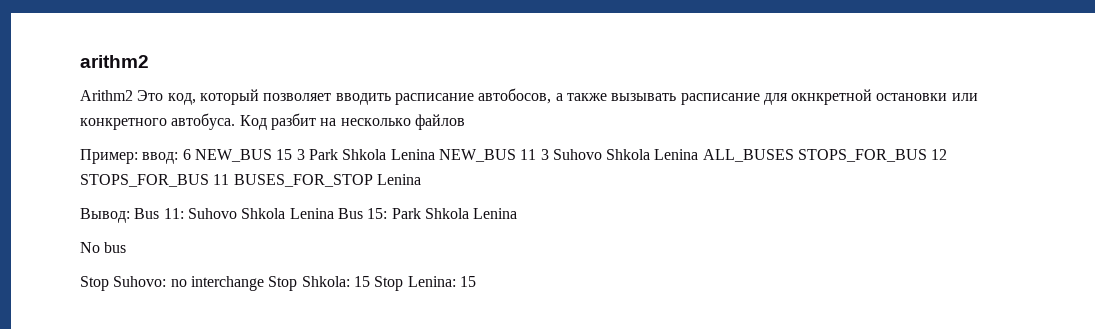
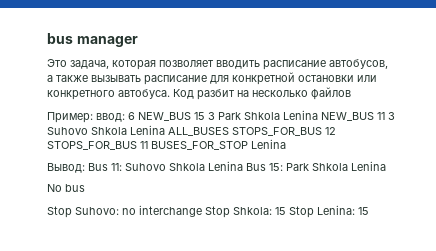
- arithm2
- Arithm2 Это код, который позволяет вводить расписание автобосов, а также вызывать расписание для окнкретной остановки или конкретного автобуса.
+ bus manager
+ Это задача, которая позволяет вводить расписание автобусов, а также вызывать расписание для конкретной остановки или конкретного автобуса.

